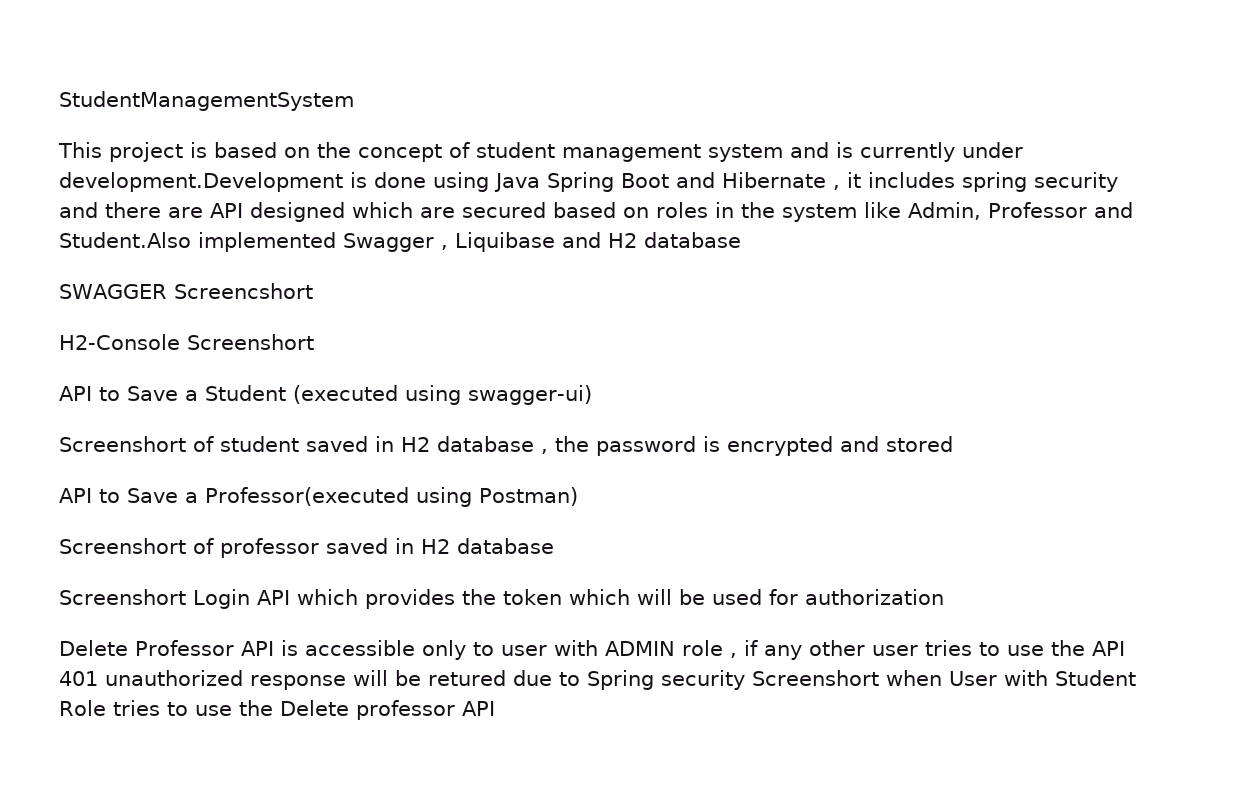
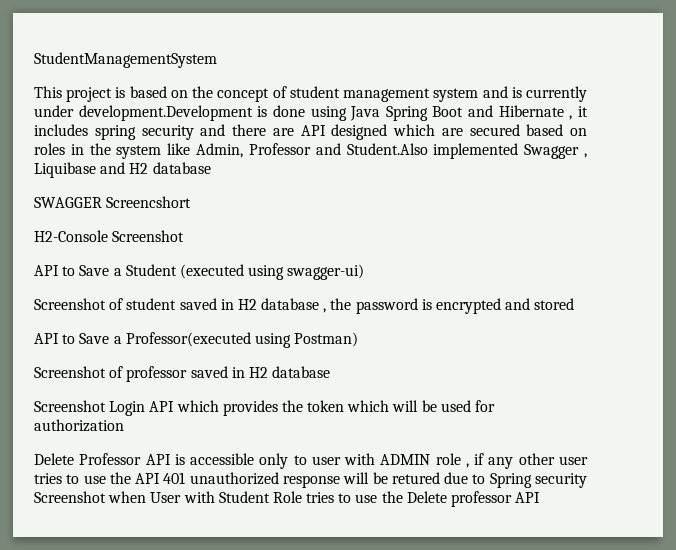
- H2-Console Screenshort
+ H2-Console Screenshot
- Screenshort of student saved in H2 database , the password is encrypted and stored
+ Screenshot of student saved in H2 database , the password is encrypted and stored
- Screenshort of professor saved in H2 database
+ Screenshot of professor saved in H2 database
- Screenshort Login API which provides the token which will be used for authorization
+ Screenshot Login API which provides the token which will be used for authorization
- Delete Professor API is accessible only to user with ADMIN role , if any other user tries to use the API 401 unauthorized response will be retured due to Spring security Screenshort when User with Student Role tries to use the Delete professor API
+ Delete Professor API is accessible only to user with ADMIN role , if any other user tries to use the API 401 unauthorized response will be retured due to Spring security Screenshot when User with Student Role tries to use the Delete professor API

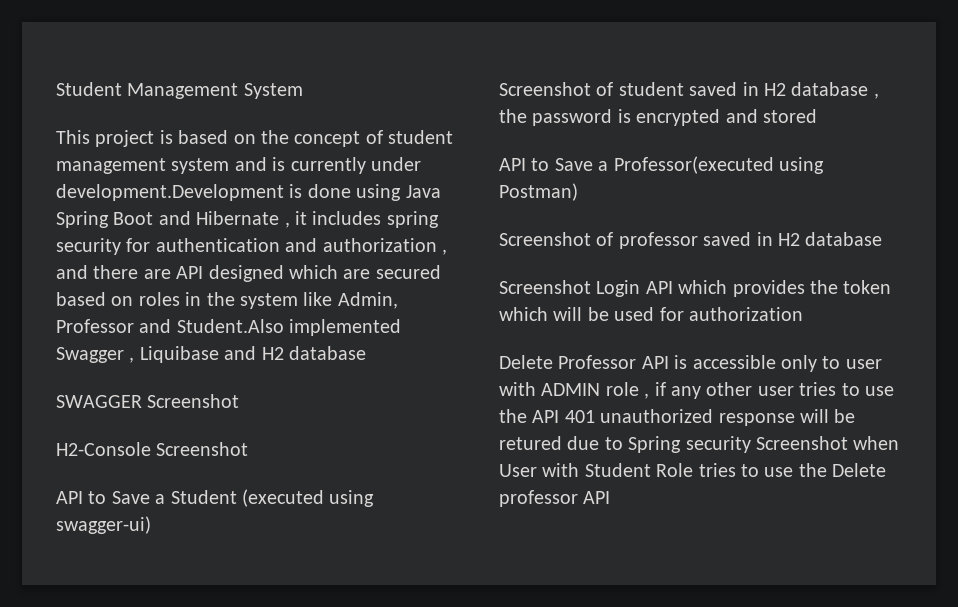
- StudentManagementSystem
+ Student Management System
- This project is based on the concept of student management system and is currently under development.Development is done using Java Spring Boot and Hibernate , it includes spring security and there are API designed which are secured based on roles in the system like Admin, Professor and Student.Also implemented Swagger , Liquibase and H2 database
+ This project is based on the concept of student management system and is currently under development.Development is done using Java Spring Boot and Hibernate , it includes spring security for authentication and authorization , and there are API designed which are secured based on roles in the system like Admin, Professor and Student.Also implemented Swagger , Liquibase and H2 database
- SWAGGER Screencshort
+ SWAGGER Screenshot

